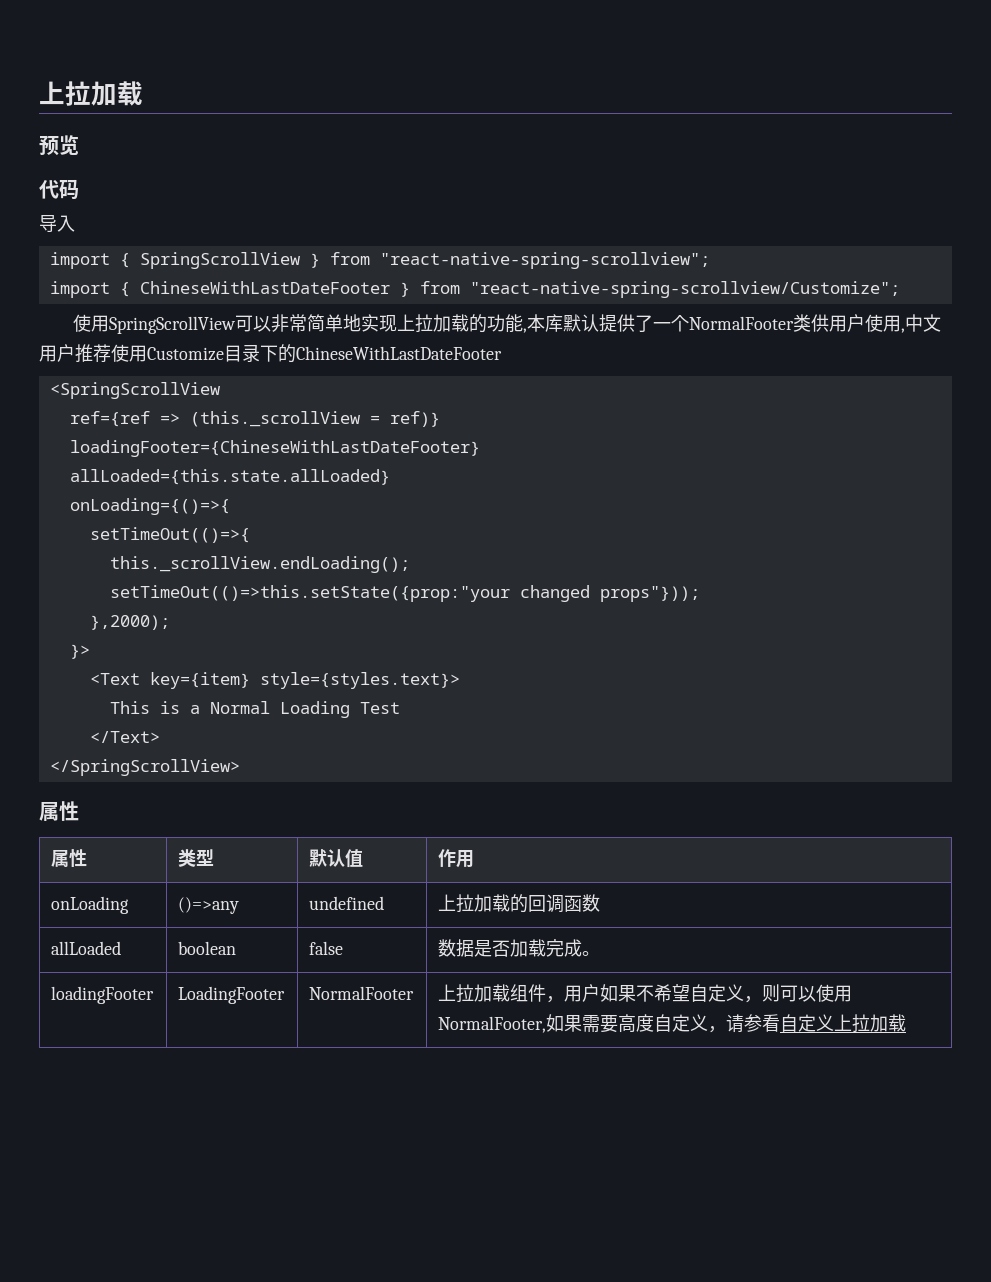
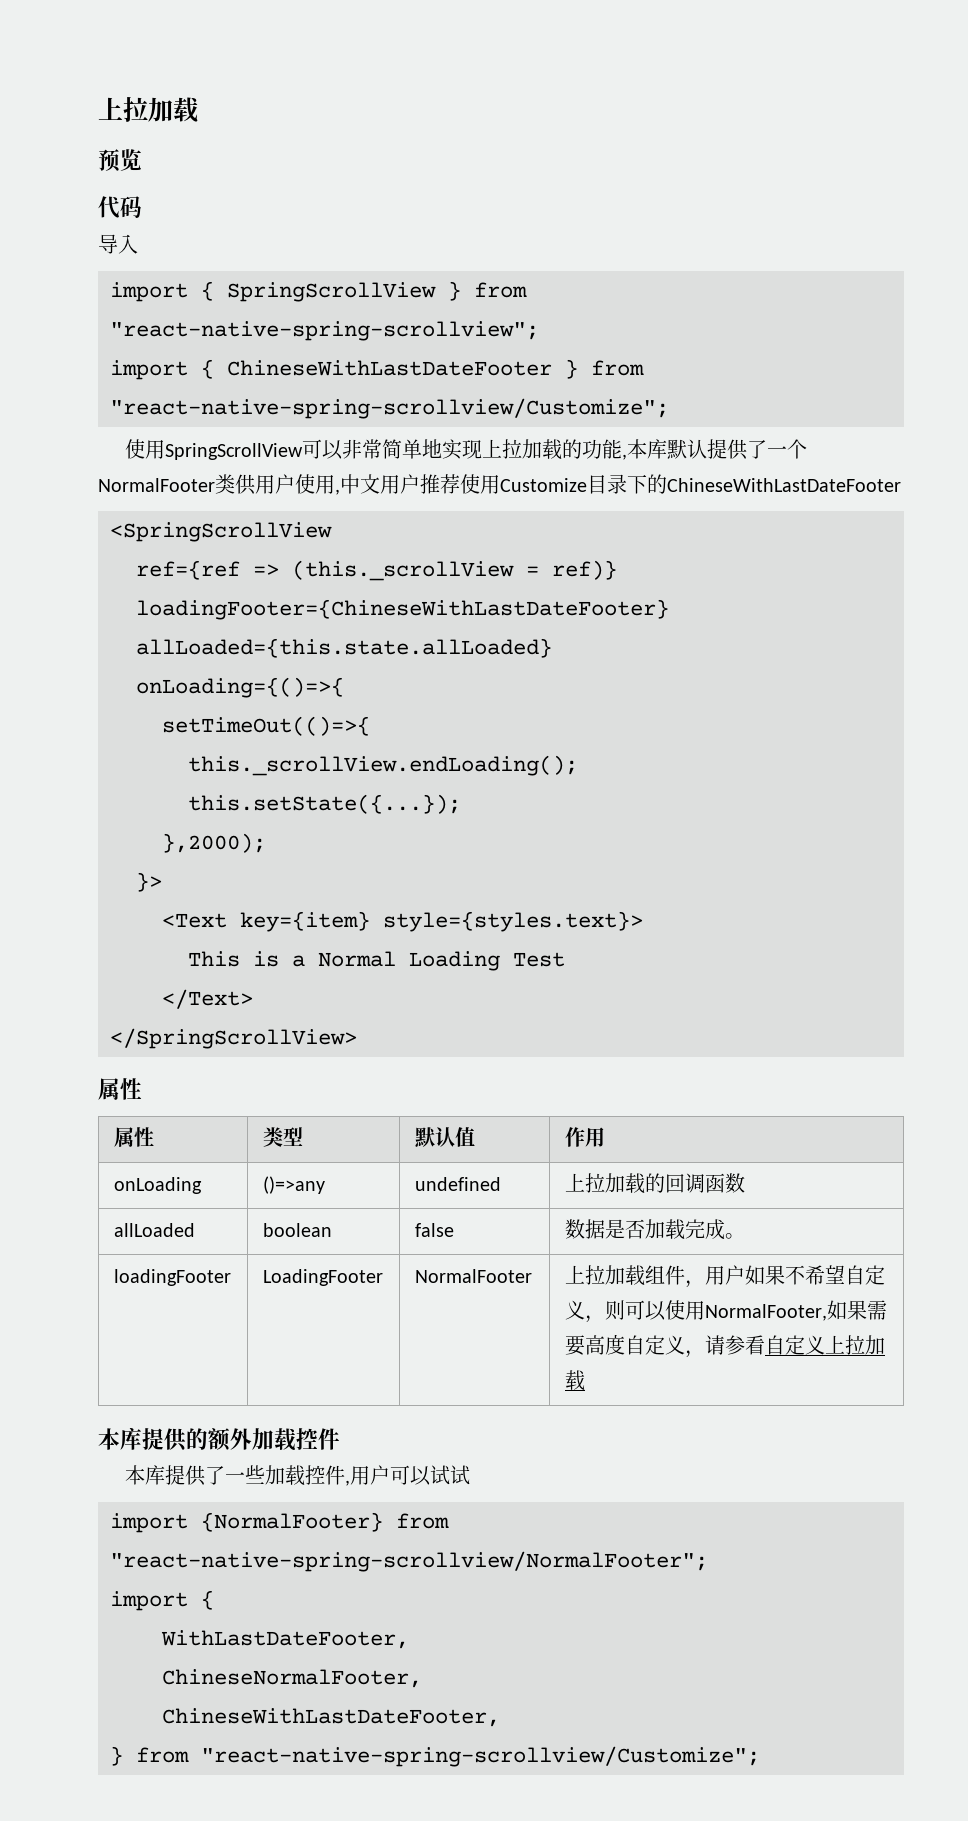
- setTimeOut(()=>this.setState({prop:"your changed props"}));
+ this.setState({...});
+ 本库提供的额外加载控件
+ 本库提供了一些加载控件,用户可以试试
+ import {NormalFooter} from "react-native-spring-scrollview/NormalFooter";
+ import {
+ WithLastDateFooter,
+ ChineseNormalFooter,
+ ChineseWithLastDateFooter,
+ } from "react-native-spring-scrollview/Customize";

